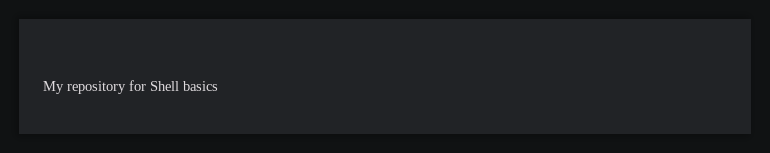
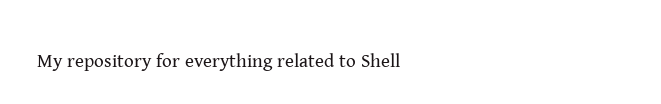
- My repository for Shell basics
+ My repository for everything related to Shell

